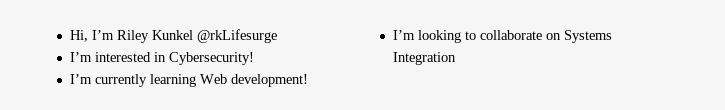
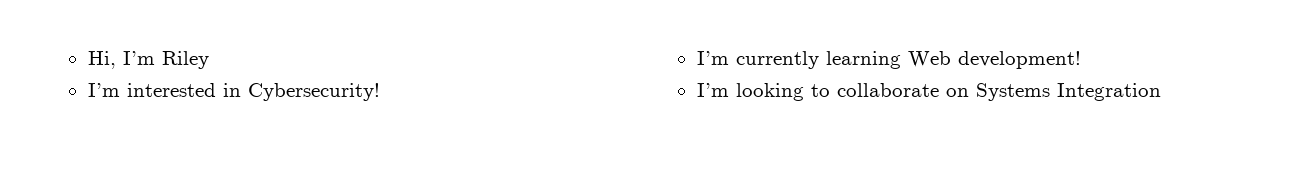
- Hi, I’m Riley Kunkel @rkLifesurge
+ Hi, I’m Riley

